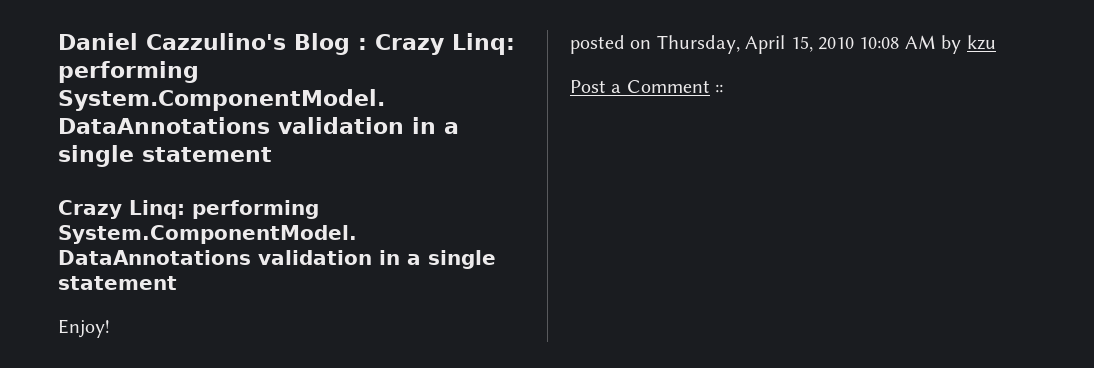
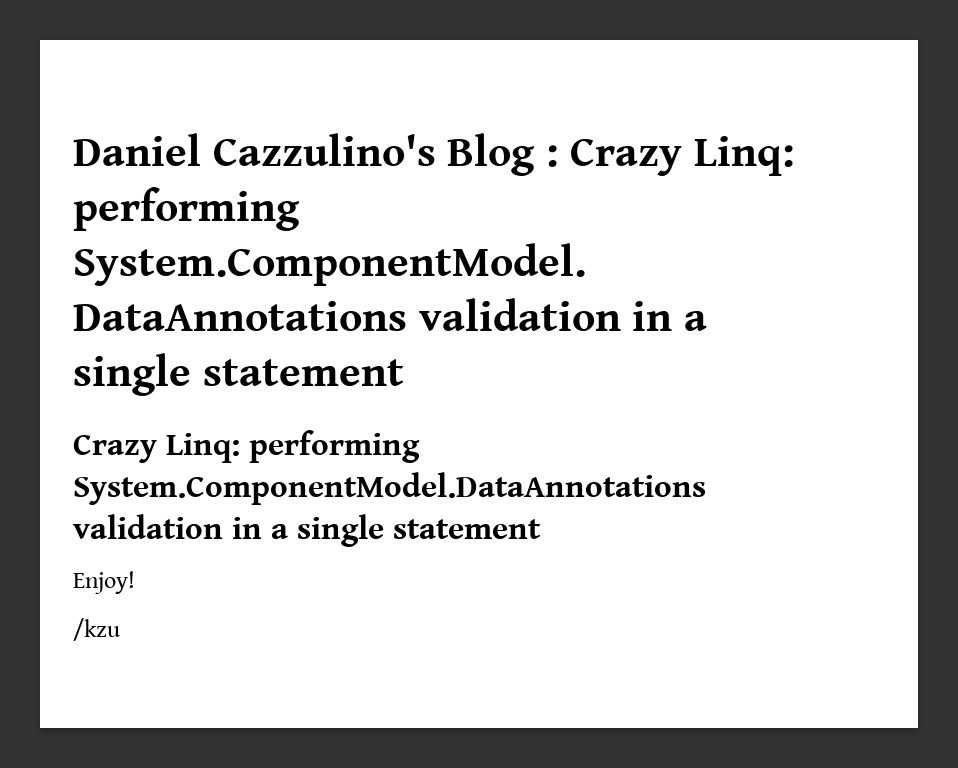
- posted on Thursday, April 15, 2010 10:08 AM by kzu
- Post a Comment ::
+ /kzu

